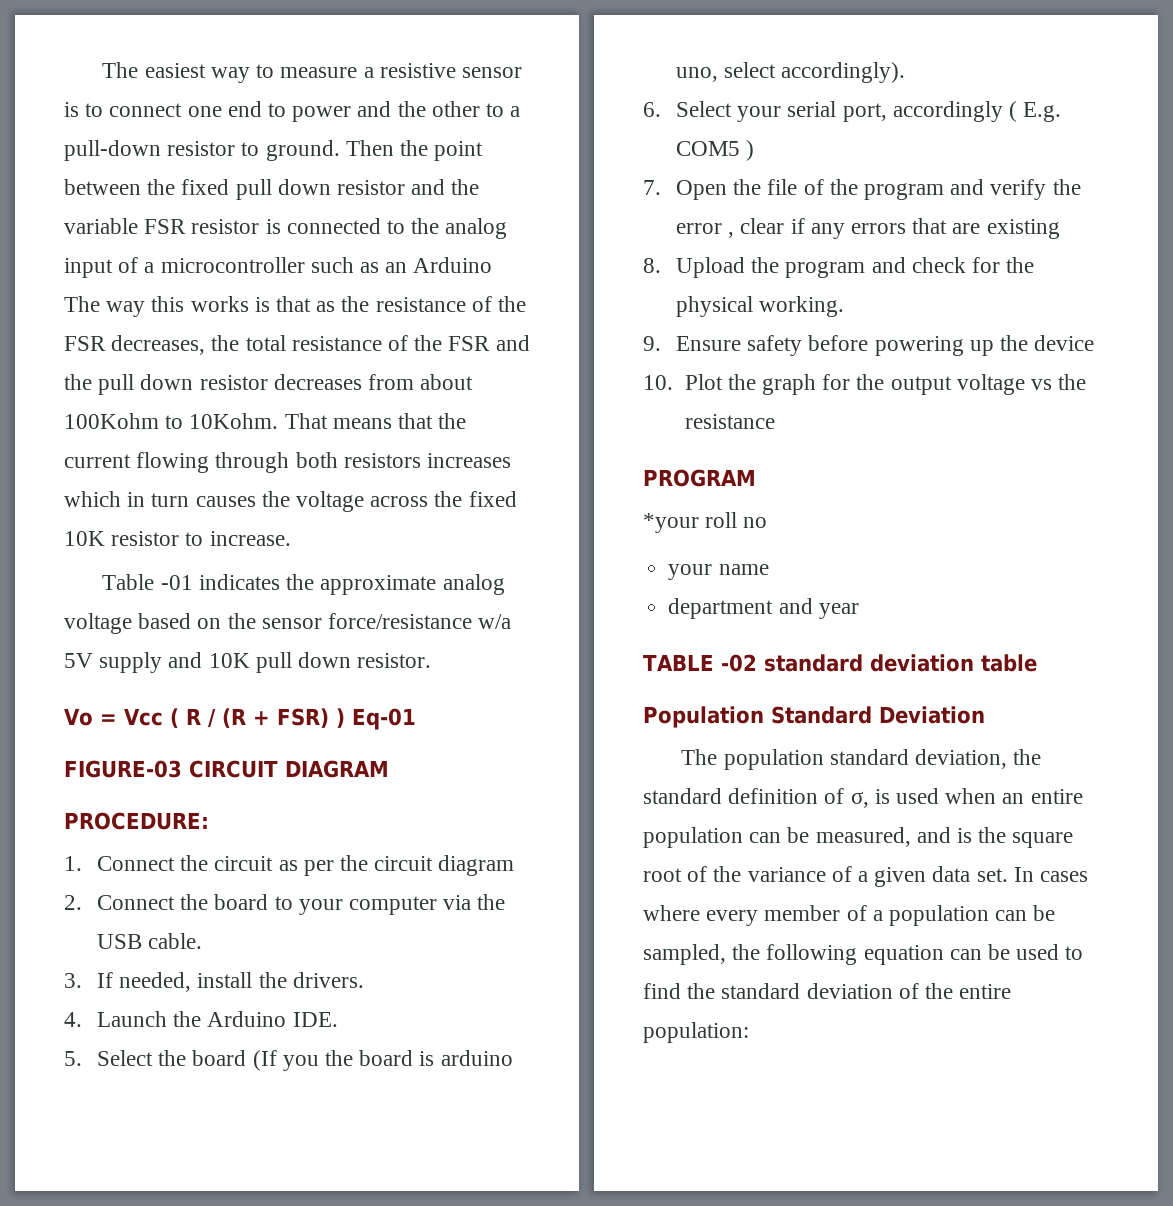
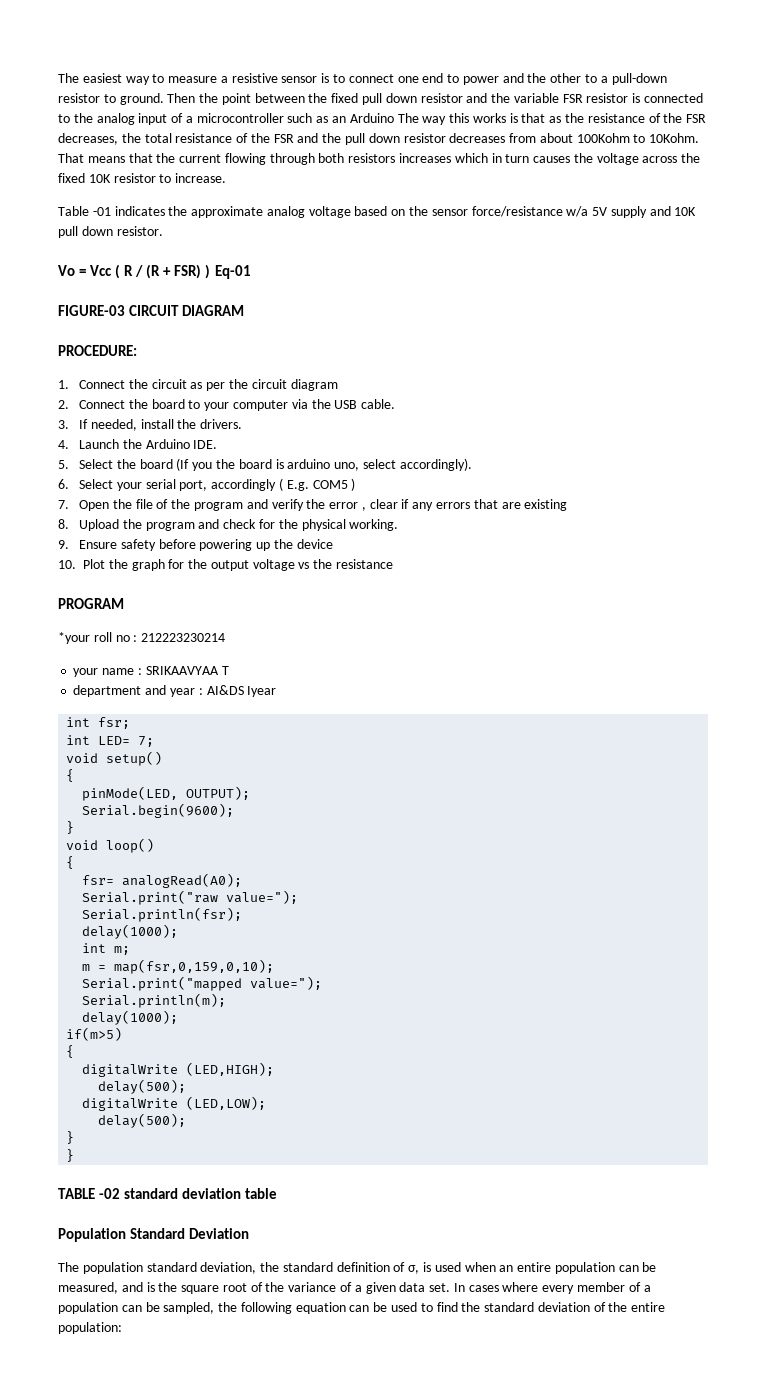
- *your roll no
+ *your roll no : 212223230214
- your name
+ your name : SRIKAAVYAA T
- department and year
+ department and year : AI&DS Iyear
+ int fsr;
+ int LED= 7;
+ void setup()
+ {
+ pinMode(LED, OUTPUT);
+ Serial.begin(9600);
+ }
+ void loop()
+ {
+ fsr= analogRead(A0);
+ Serial.print("raw value=");
+ Serial.println(fsr);
+ delay(1000);
+ int m;
+ m = map(fsr,0,159,0,10);
+ Serial.print("mapped value=");
+ Serial.println(m);
+ delay(1000);
+ if(m>5)
+ {
+ digitalWrite (LED,HIGH);
+ delay(500);
+ digitalWrite (LED,LOW);
+ delay(500);
+ }
+ }

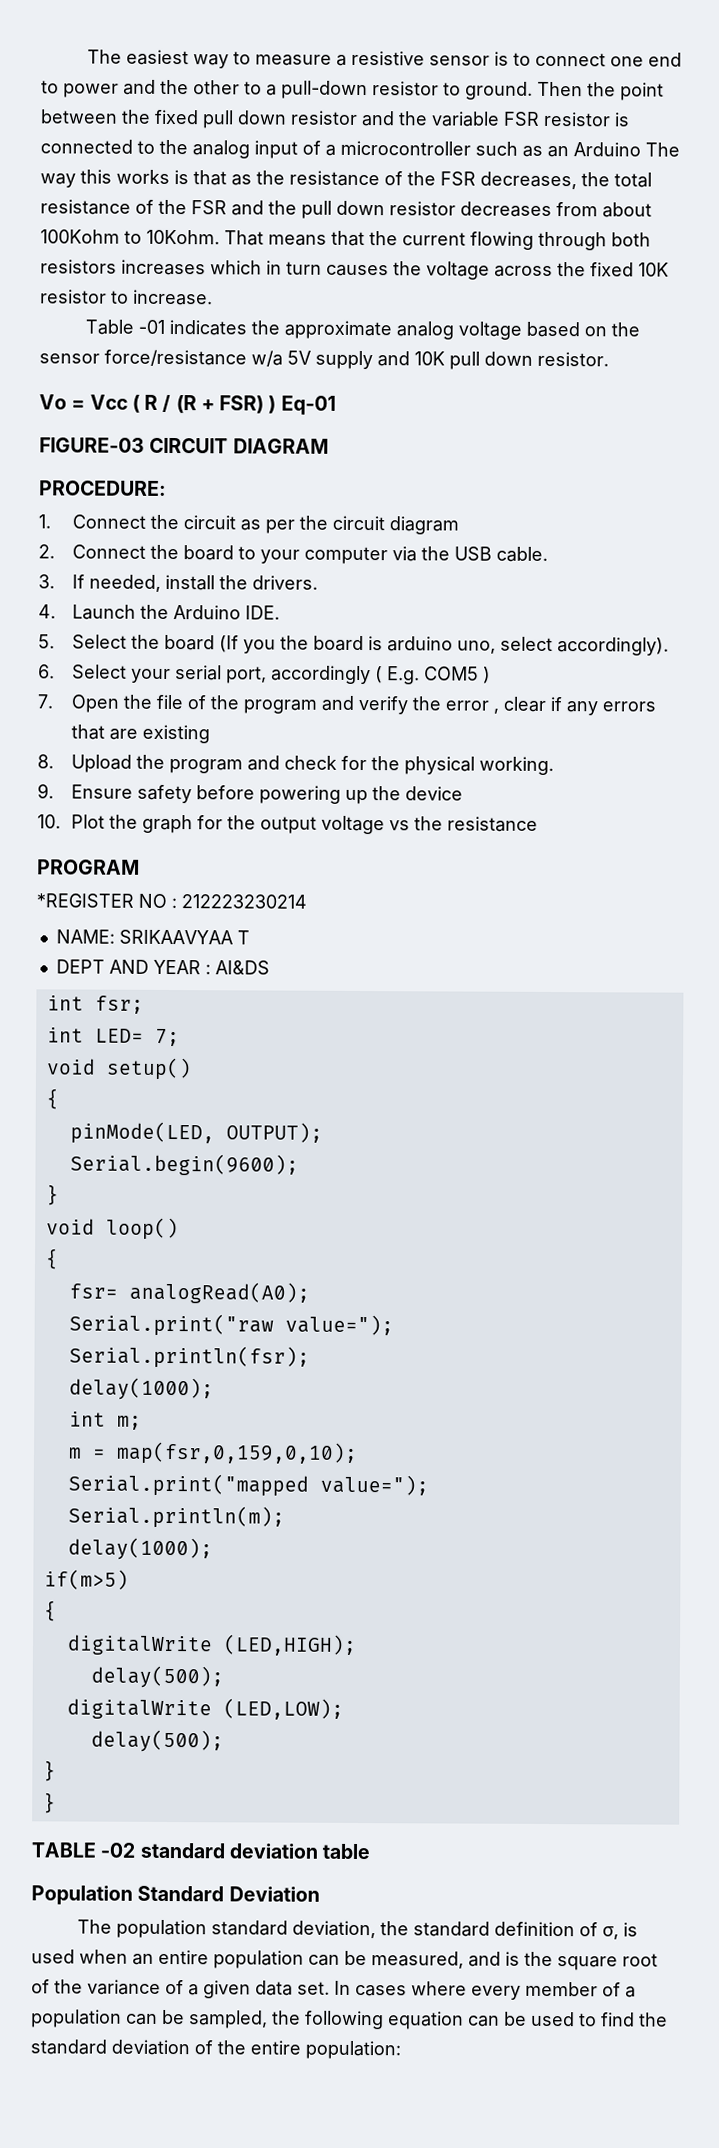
- *your roll no : 212223230214
+ *REGISTER NO : 212223230214
- your name : SRIKAAVYAA T
+ NAME: SRIKAAVYAA T
- department and year : AI&DS Iyear
+ DEPT AND YEAR : AI&DS

